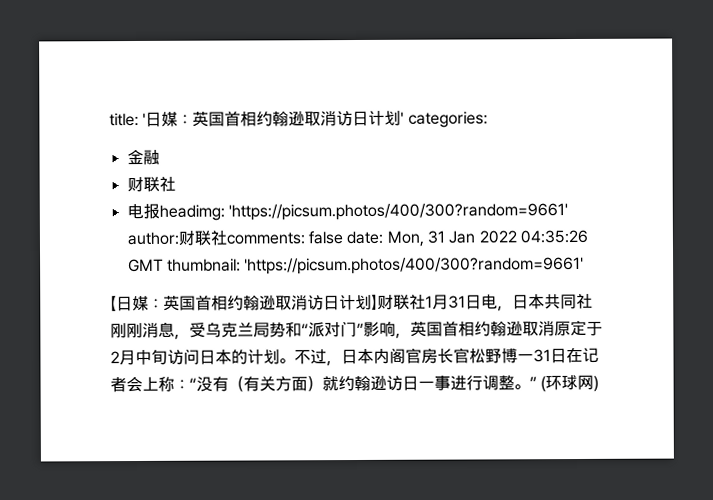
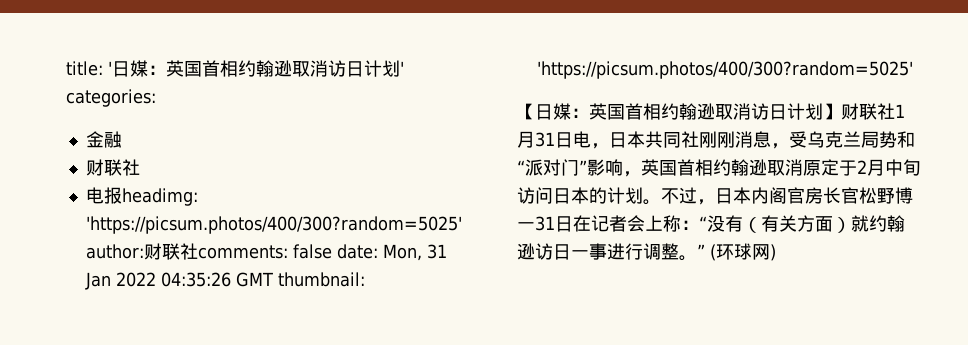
- 电报headimg: 'https://picsum.photos/400/300?random=9661' author:财联社comments: false date: Mon, 31 Jan 2022 04:35:26 GMT thumbnail: 'https://picsum.photos/400/300?random=9661'
+ 电报headimg: 'https://picsum.photos/400/300?random=5025' author:财联社comments: false date: Mon, 31 Jan 2022 04:35:26 GMT thumbnail: 'https://picsum.photos/400/300?random=5025'

